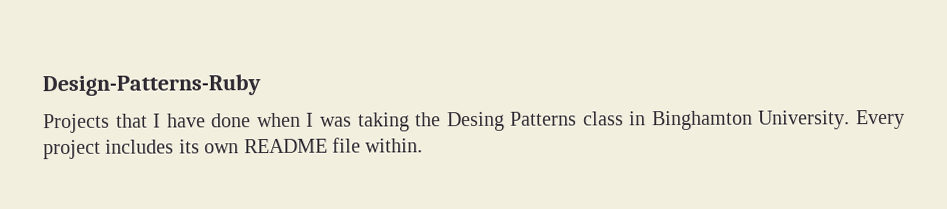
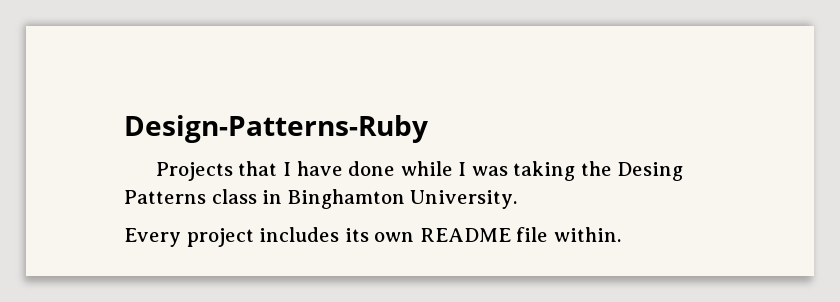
- Projects that I have done when I was taking the Desing Patterns class in Binghamton University. Every project includes its own README file within.
+ Projects that I have done while I was taking the Desing Patterns class in Binghamton University.
+ Every project includes its own README file within.

